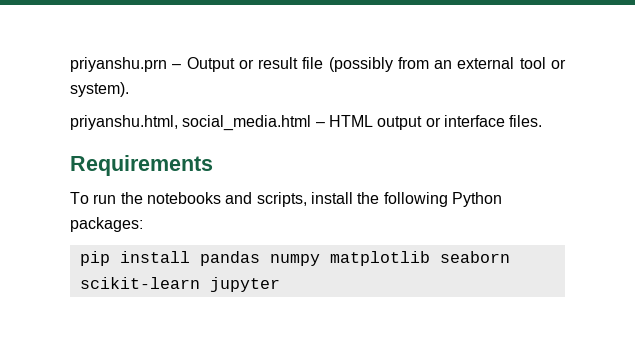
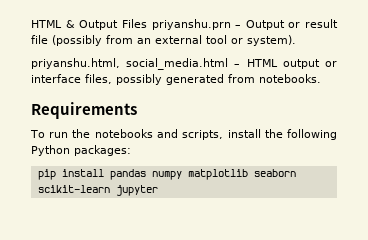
- priyanshu.prn – Output or result file (possibly from an external tool or system).
+ HTML & Output Files priyanshu.prn – Output or result file (possibly from an external tool or system).
- priyanshu.html, social_media.html – HTML output or interface files.
+ priyanshu.html, social_media.html – HTML output or interface files, possibly generated from notebooks.

